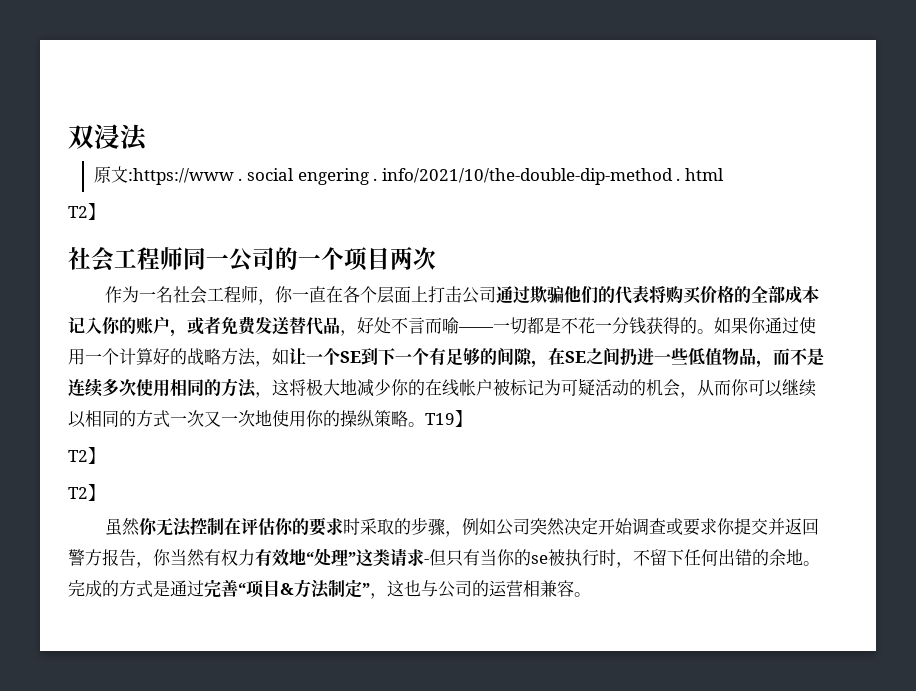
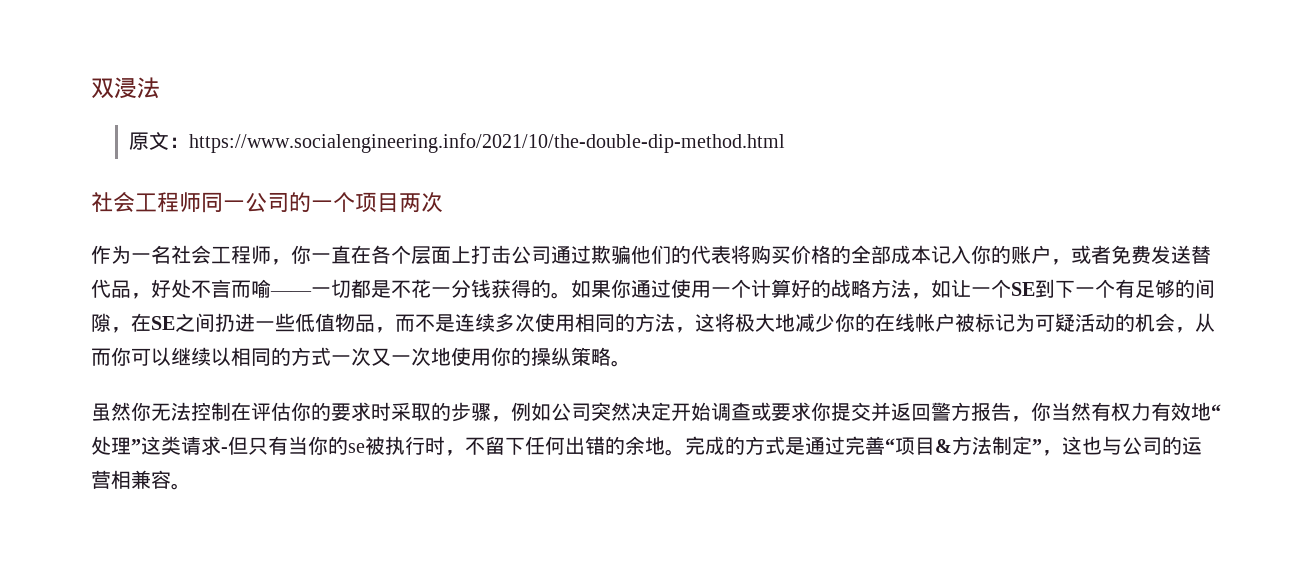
- 原文:https://www . social engering . info/2021/10/the-double-dip-method . html
- T2】
+ 原文：https://www.socialengineering.info/2021/10/the-double-dip-method.html
- T19】
- T2】
- T2】

